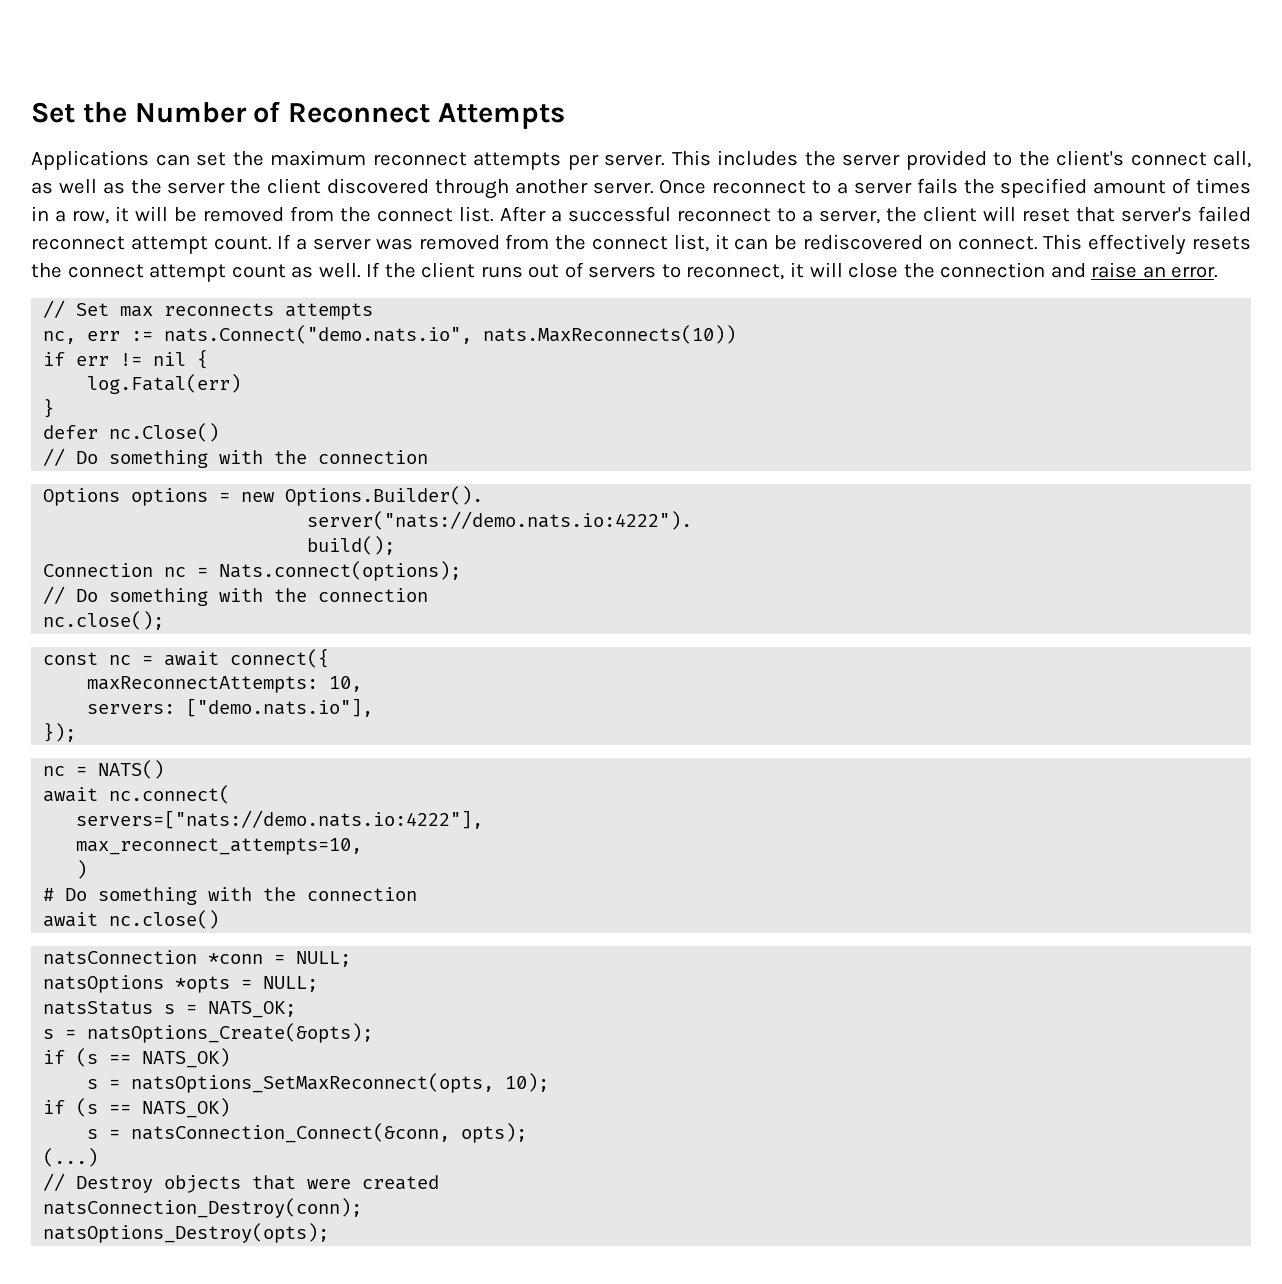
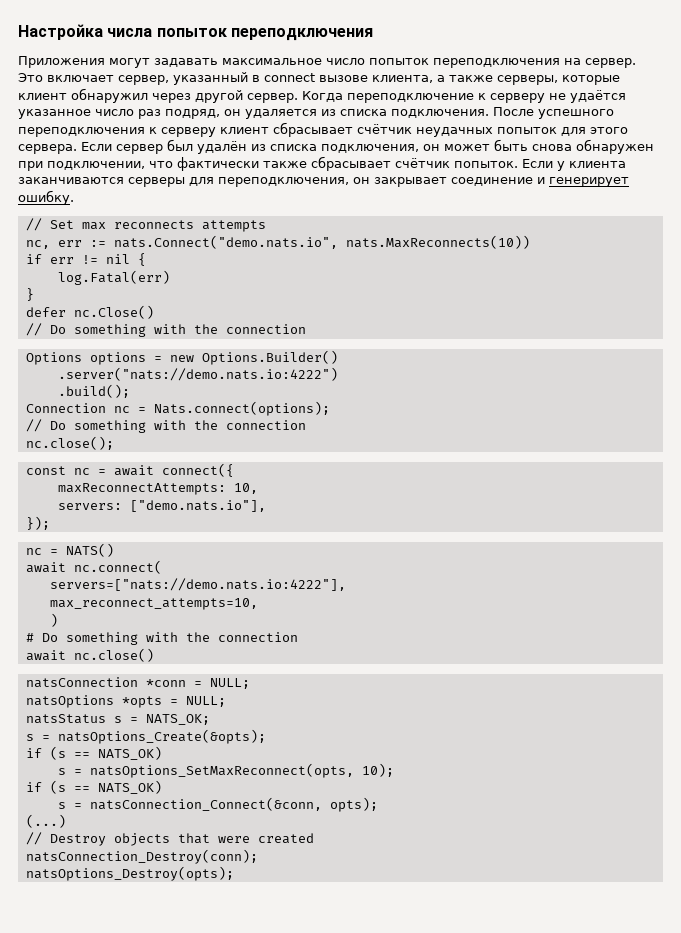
- Set the Number of Reconnect Attempts
- Applications can set the maximum reconnect attempts per server. This includes the server provided to the client's connect call, as well as the server the client discovered through another server. Once reconnect to a server fails the specified amount of times in a row, it will be removed from the connect list. After a successful reconnect to a server, the client will reset that server's failed reconnect attempt count. If a server was removed from the connect list, it can be rediscovered on connect. This effectively resets the connect attempt count as well. If the client runs out of servers to reconnect, it will close the connection and raise an error.
+ Настройка числа попыток переподключения
+ Приложения могут задавать максимальное число попыток переподключения на сервер. Это включает сервер, указанный в connect вызове клиента, а также серверы, которые клиент обнаружил через другой сервер. Когда переподключение к серверу не удаётся указанное число раз подряд, он удаляется из списка подключения. После успешного переподключения к серверу клиент сбрасывает счётчик неудачных попыток для этого сервера. Если сервер был удалён из списка подключения, он может быть снова обнаружен при подключении, что фактически также сбрасывает счётчик попыток. Если у клиента заканчиваются серверы для переподключения, он закрывает соединение и генерирует ошибку.
- Options options = new Options.Builder().
- server("nats://demo.nats.io:4222").
- build();
+ Options options = new Options.Builder()
+ .server("nats://demo.nats.io:4222")
+ .build();

